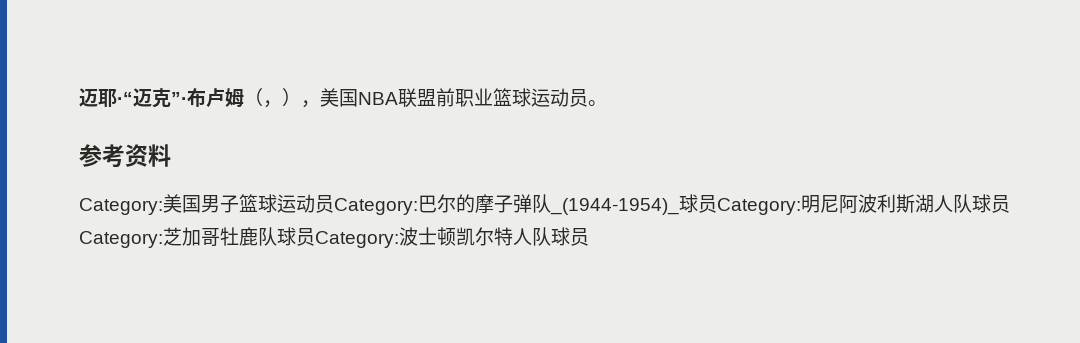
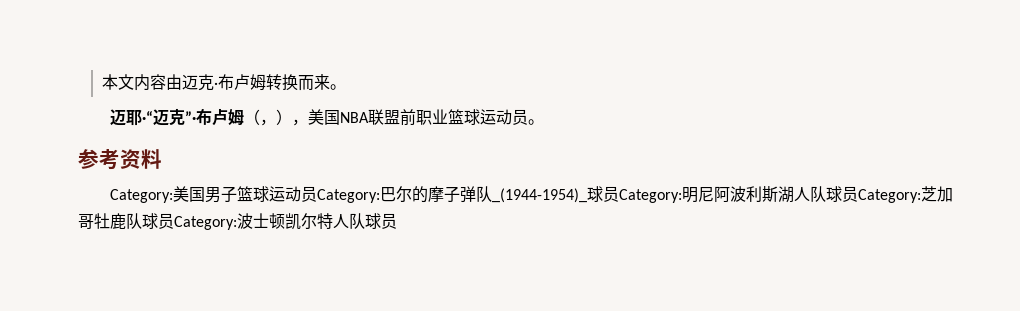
+ 本文内容由迈克·布卢姆转换而来。

